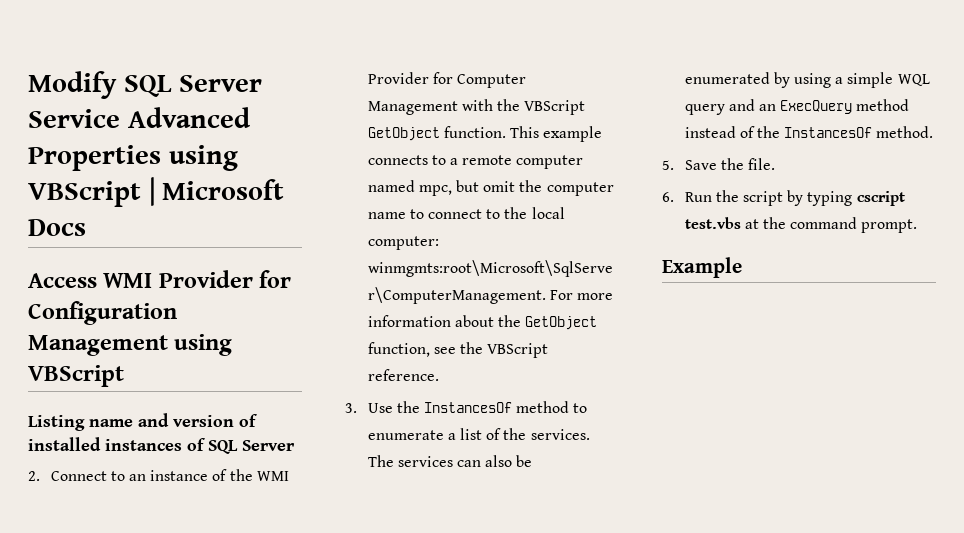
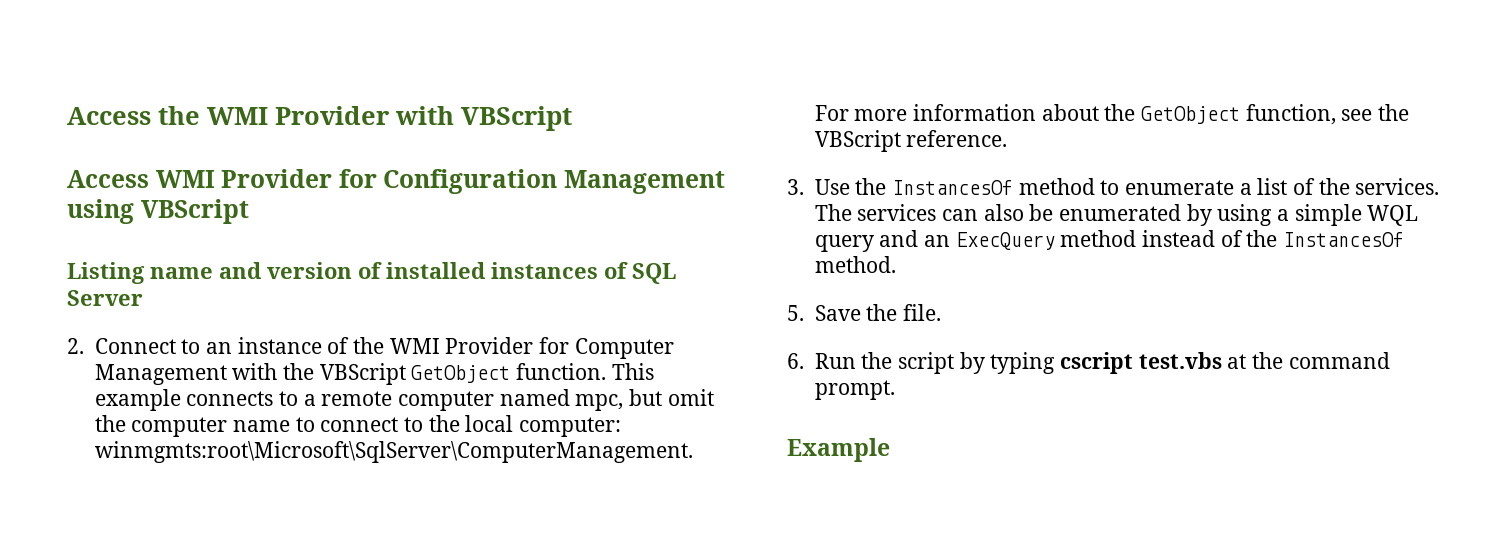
- Modify SQL Server Service Advanced Properties using VBScript | Microsoft Docs
+ Access the WMI Provider with VBScript

